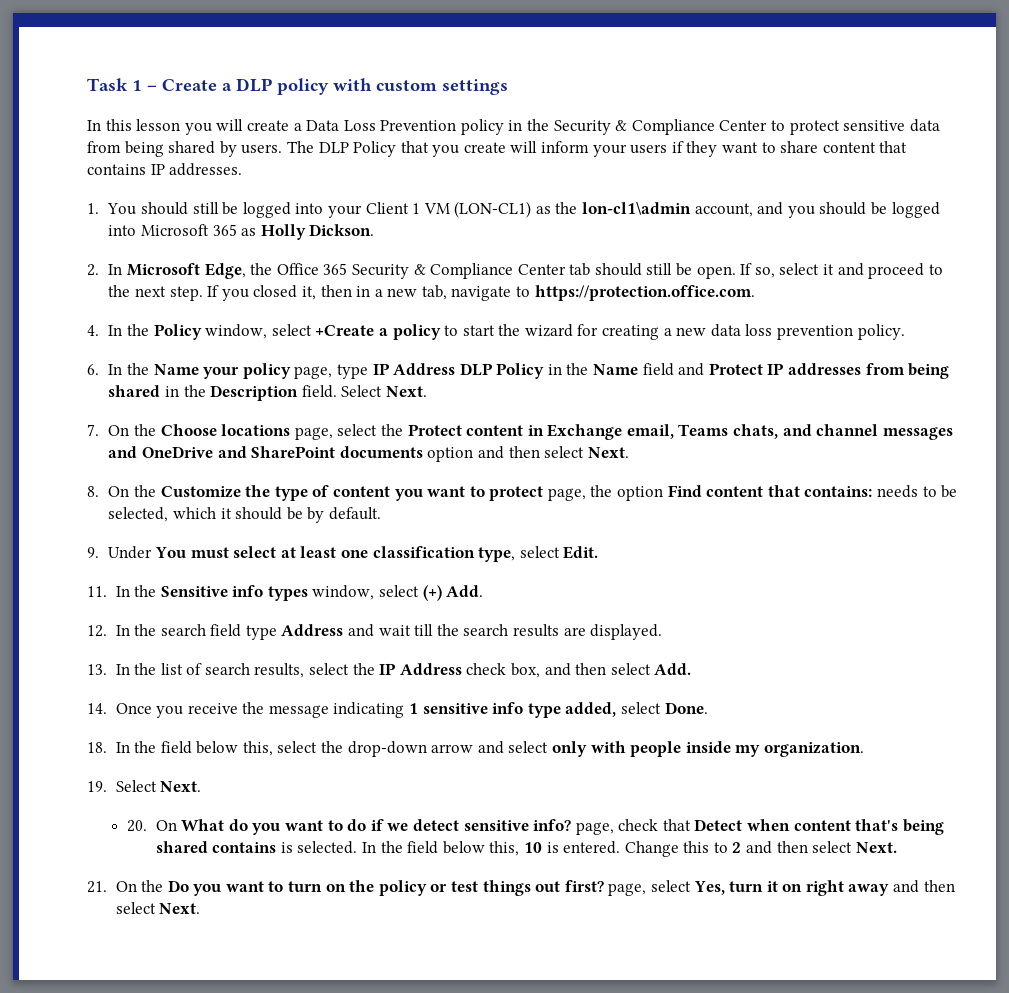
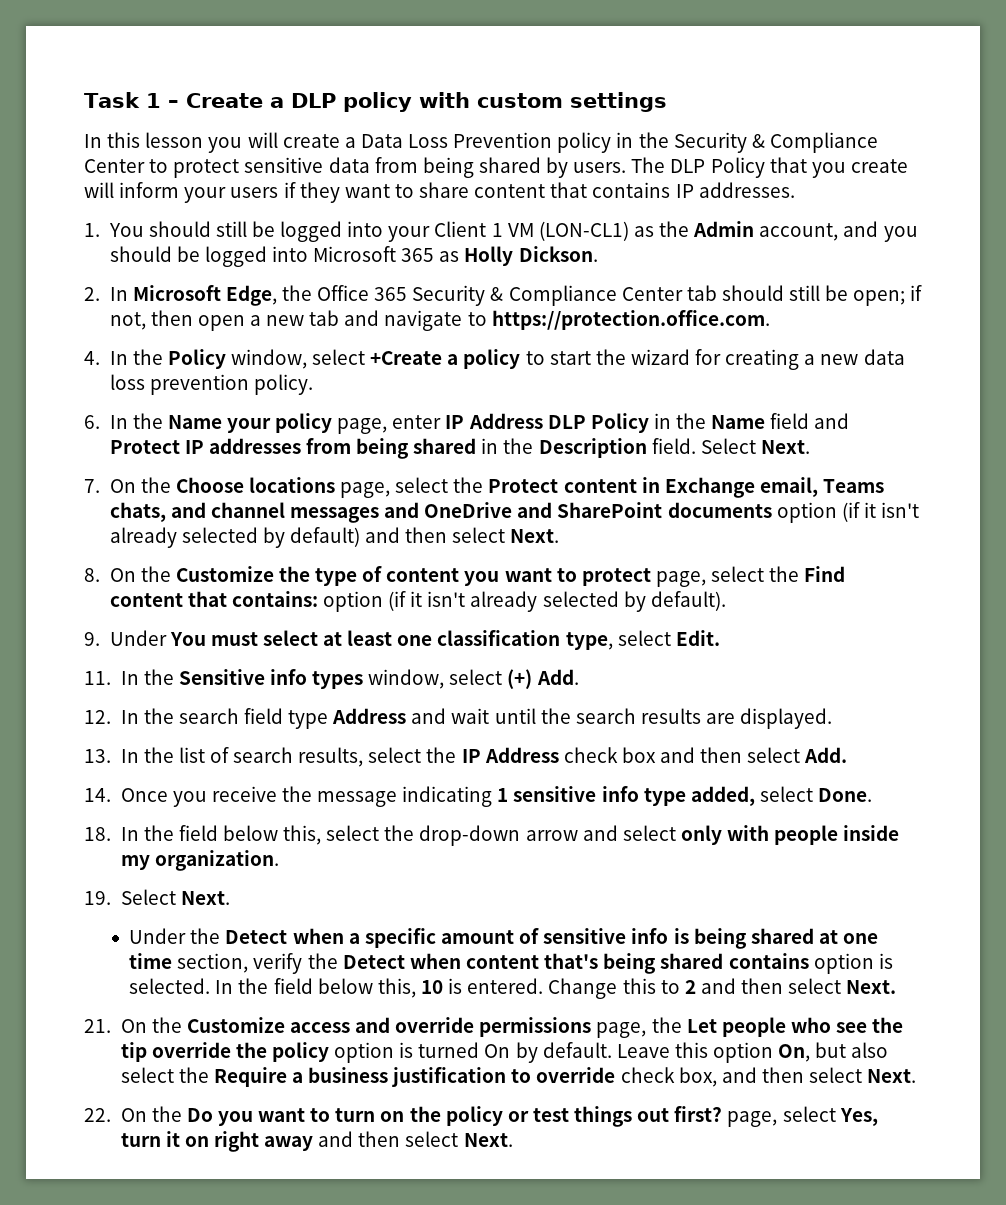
- 1. You should still be logged into your Client 1 VM (LON-CL1) as the lon-cl1\admin account, and you should be logged into Microsoft 365 as Holly Dickson.
+ 1. You should still be logged into your Client 1 VM (LON-CL1) as the Admin account, and you should be logged into Microsoft 365 as Holly Dickson.
- 2. In Microsoft Edge, the Office 365 Security & Compliance Center tab should still be open. If so, select it and proceed to the next step. If you closed it, then in a new tab, navigate to https://protection.office.com.
+ 2. In Microsoft Edge, the Office 365 Security & Compliance Center tab should still be open; if not, then open a new tab and navigate to https://protection.office.com.
- 6. In the Name your policy page, type IP Address DLP Policy in the Name field and Protect IP addresses from being shared in the Description field.
+ 6. In the Name your policy page, enter IP Address DLP Policy in the Name field and Protect IP addresses from being shared in the Description field.
- 7. On the Choose locations page, select the Protect content in Exchange email, Teams chats, and channel messages and OneDrive and SharePoint documents option and then select Next.
+ 7. On the Choose locations page, select the Protect content in Exchange email, Teams chats, and channel messages and OneDrive and SharePoint documents option (if it isn't already selected by default) and then select Next.
- 8. On the Customize the type of content you want to protect page, the option Find content that contains: needs to be selected, which it should be by default.
+ 8. On the Customize the type of content you want to protect page, select the Find content that contains: option (if it isn't already selected by default).
- 12. In the search field type Address and wait till the search results are displayed.
+ 12. In the search field type Address and wait until the search results are displayed.
- 13. In the list of search results, select the IP Address check box, and then select Add.
+ 13. In the list of search results, select the IP Address check box and then select Add.
- 20. On What do you want to do if we detect sensitive info? page, check that Detect when content that's being shared contains is selected.
+ Under the Detect when a specific amount of sensitive info is being shared at one time section, verify the Detect when content that's being shared contains option is selected.
- 21. On the Do you want to turn on the policy or test things out first? page, select Yes, turn it on right away and then select Next.
+ 21. On the Customize access and override permissions page, the Let people who see the tip override the policy option is turned On by default. Leave this option On, but also select the Require a business justification to override check box, and then select Next.
+ 22. On the Do you want to turn on the policy or test things out first? page, select Yes, turn it on right away and then select Next.

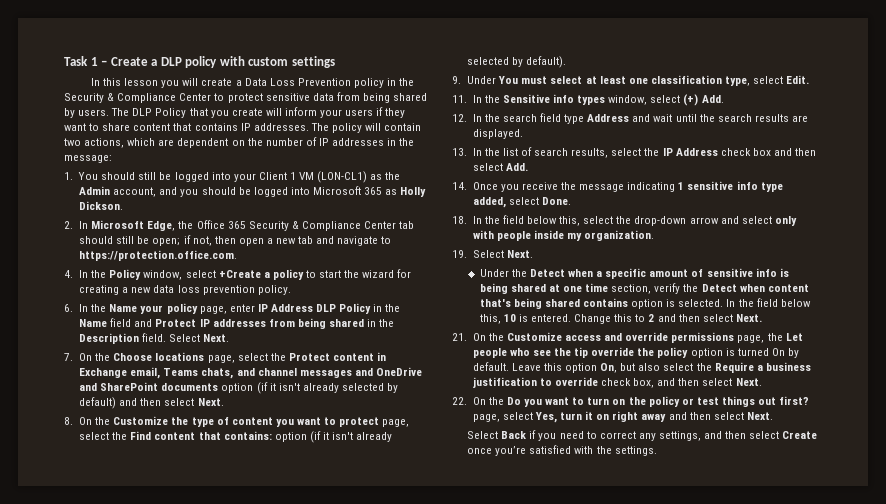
+ The policy will contain two actions, which are dependent on the number of IP addresses in the message:
+ Select Back if you need to correct any settings, and then select Create once you’re satisfied with the settings.

